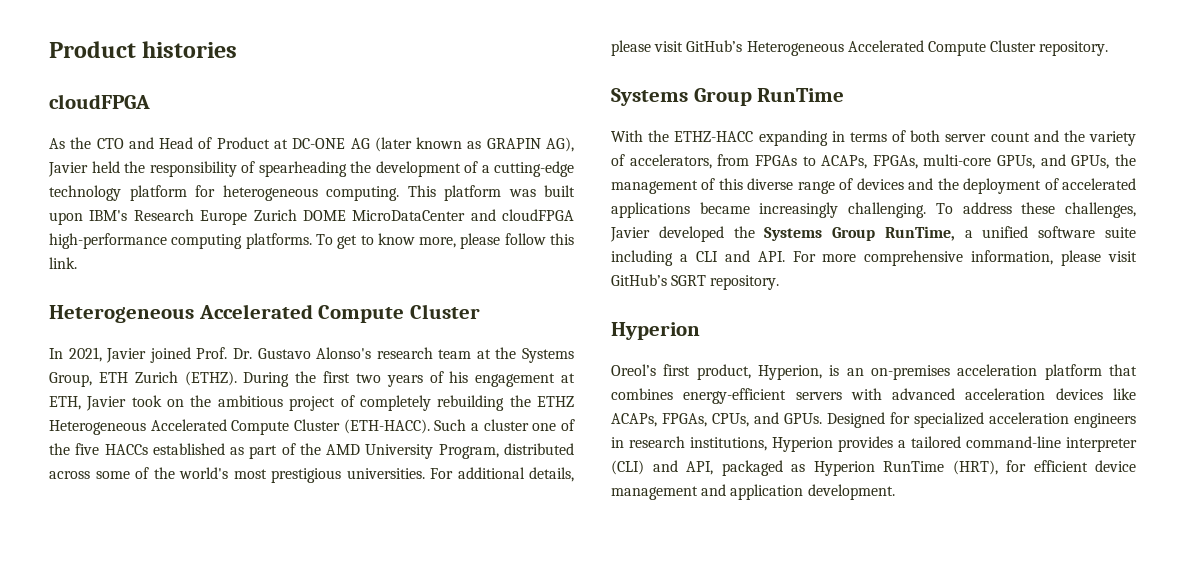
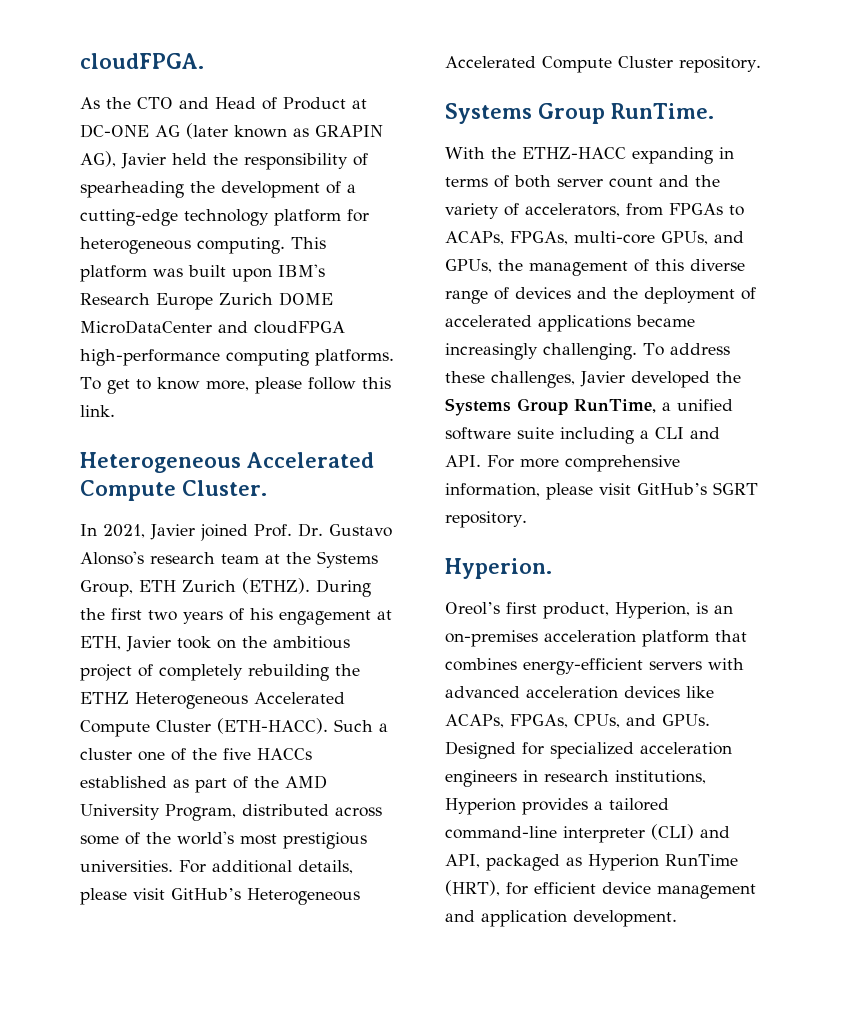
- Product histories
- cloudFPGA
+ cloudFPGA.
  To get to know more, please follow this link.
- Heterogeneous Accelerated Compute Cluster
+ Heterogeneous Accelerated Compute Cluster.
- Systems Group RunTime
+ Systems Group RunTime.
  To address these challenges, Javier developed the Systems Group RunTime, a unified software suite including a CLI and API. For more comprehensive information, please visit GitHub’s SGRT repository.
- Hyperion
+ Hyperion.

